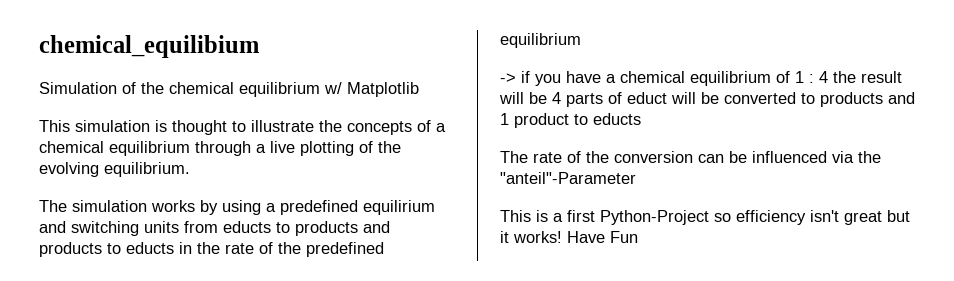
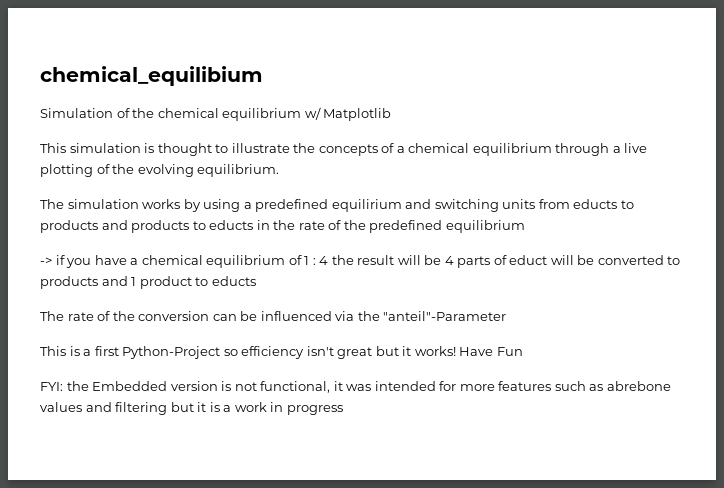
+ FYI: the Embedded version is not functional, it was intended for more features such as abrebone values and filtering but it is a work in progress

